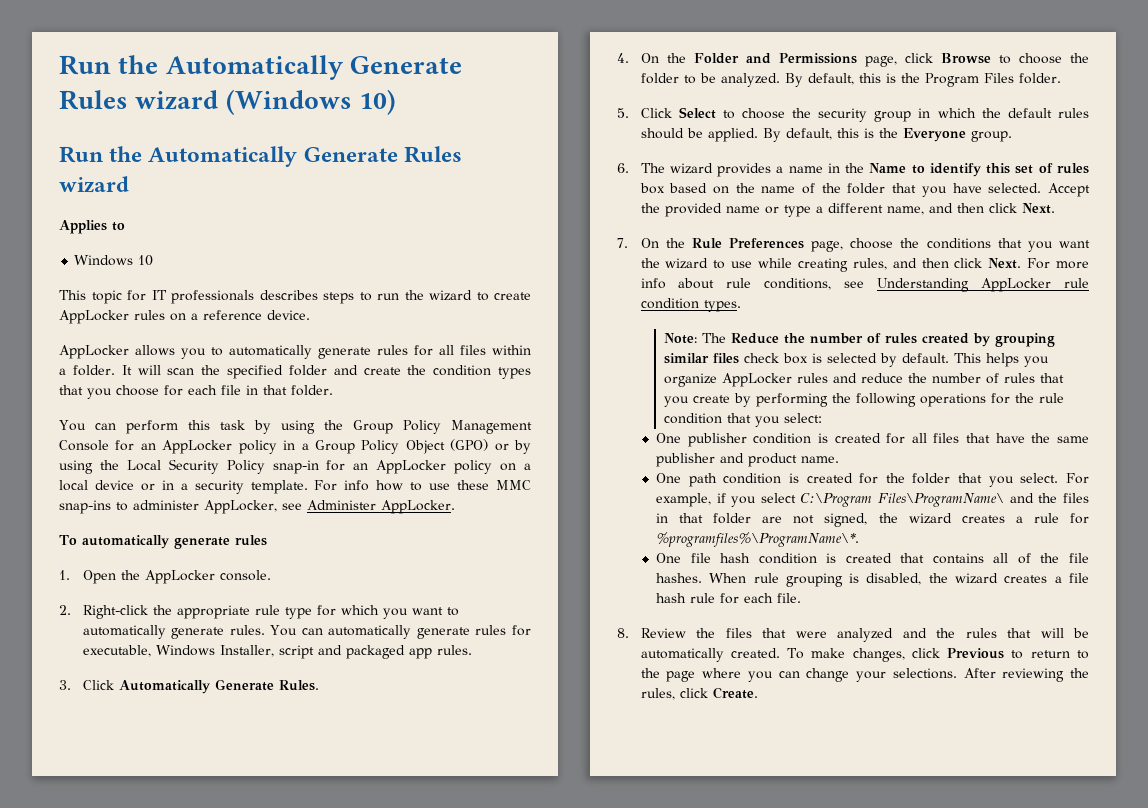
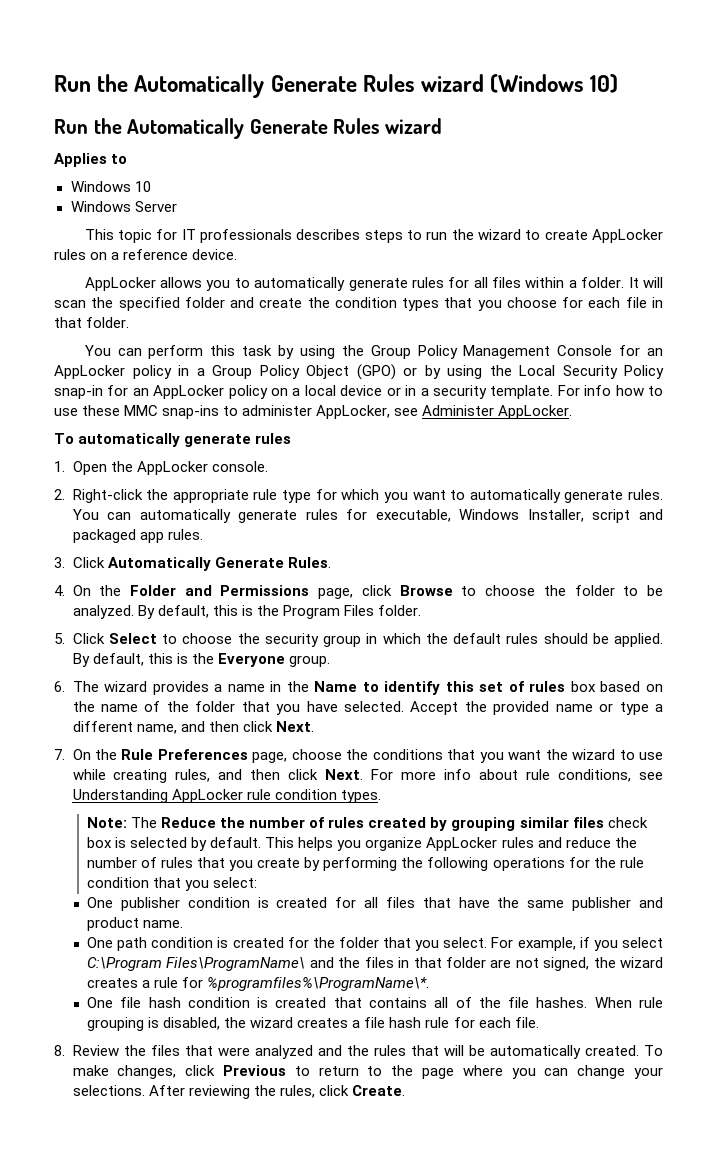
+ Windows Server

